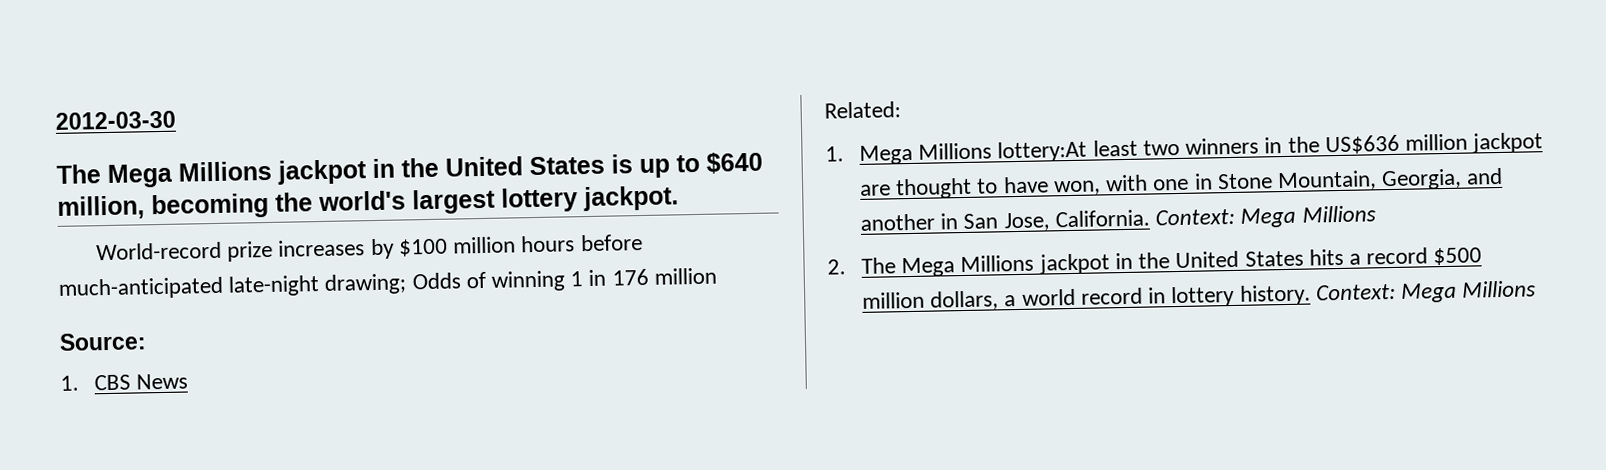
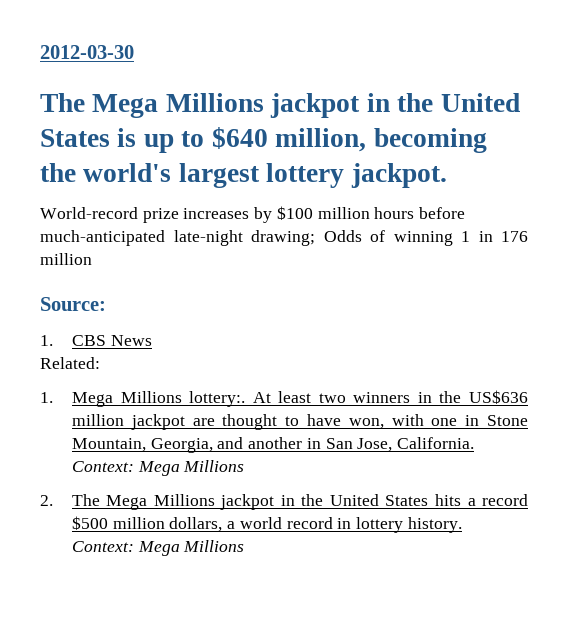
- 1. Mega Millions lottery:At least two winners in the US$636 million jackpot are thought to have won, with one in Stone Mountain, Georgia, and another in San Jose, California.
+ 1. Mega Millions lottery:. At least two winners in the US$636 million jackpot are thought to have won, with one in Stone Mountain, Georgia, and another in San Jose, California.

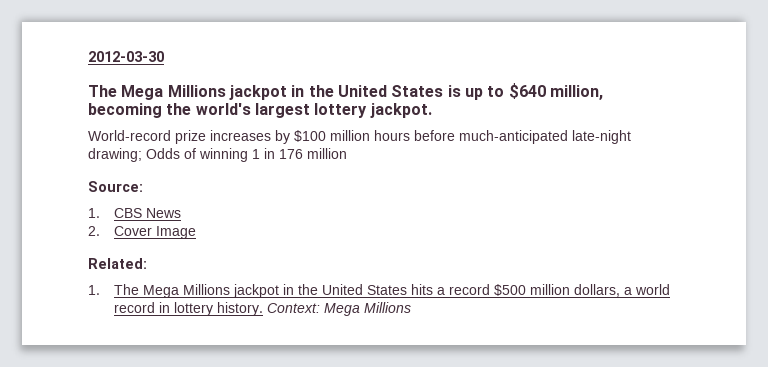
+ 2. Cover Image
  Related:
- 1. Mega Millions lottery:. At least two winners in the US$636 million jackpot are thought to have won, with one in Stone Mountain, Georgia, and another in San Jose, California. Context: Mega Millions
- 2. The Mega Millions jackpot in the United States hits a record $500 million dollars, a world record in lottery history.
+ 1. The Mega Millions jackpot in the United States hits a record $500 million dollars, a world record in lottery history.

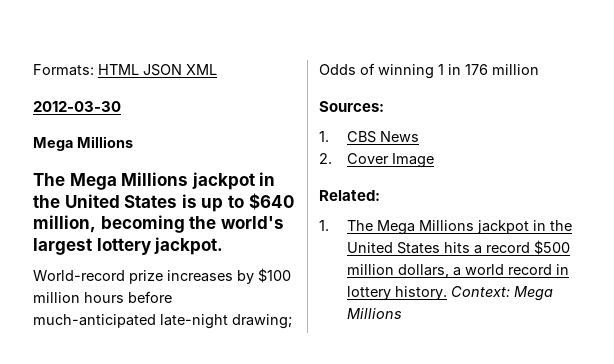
+ Formats: HTML JSON XML
  2012-03-30
+ Mega Millions
- Source:
+ Sources:

